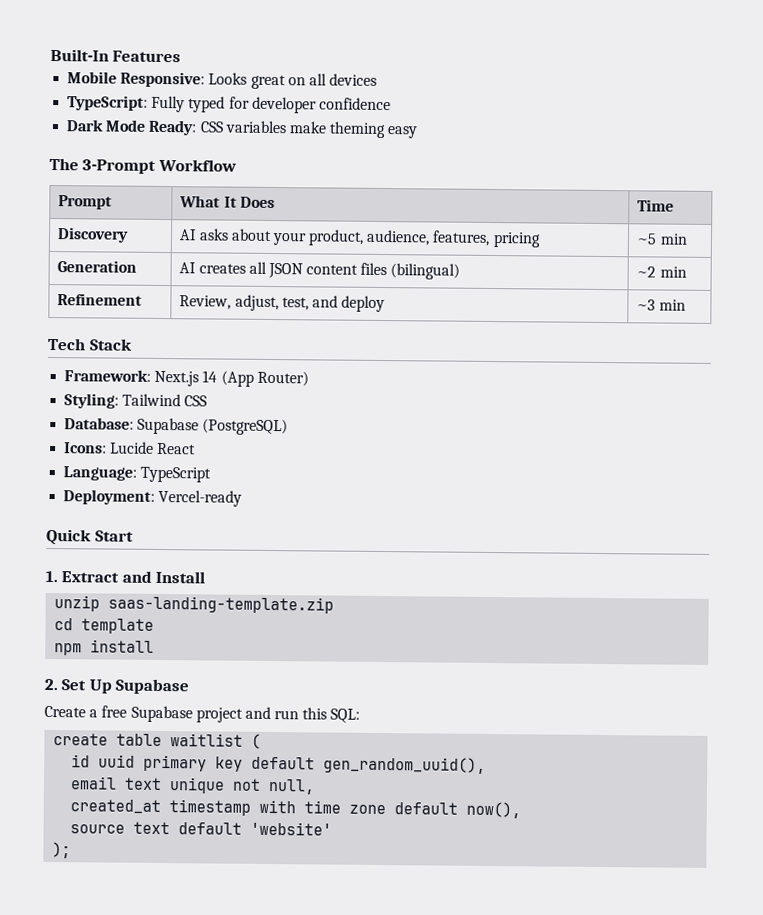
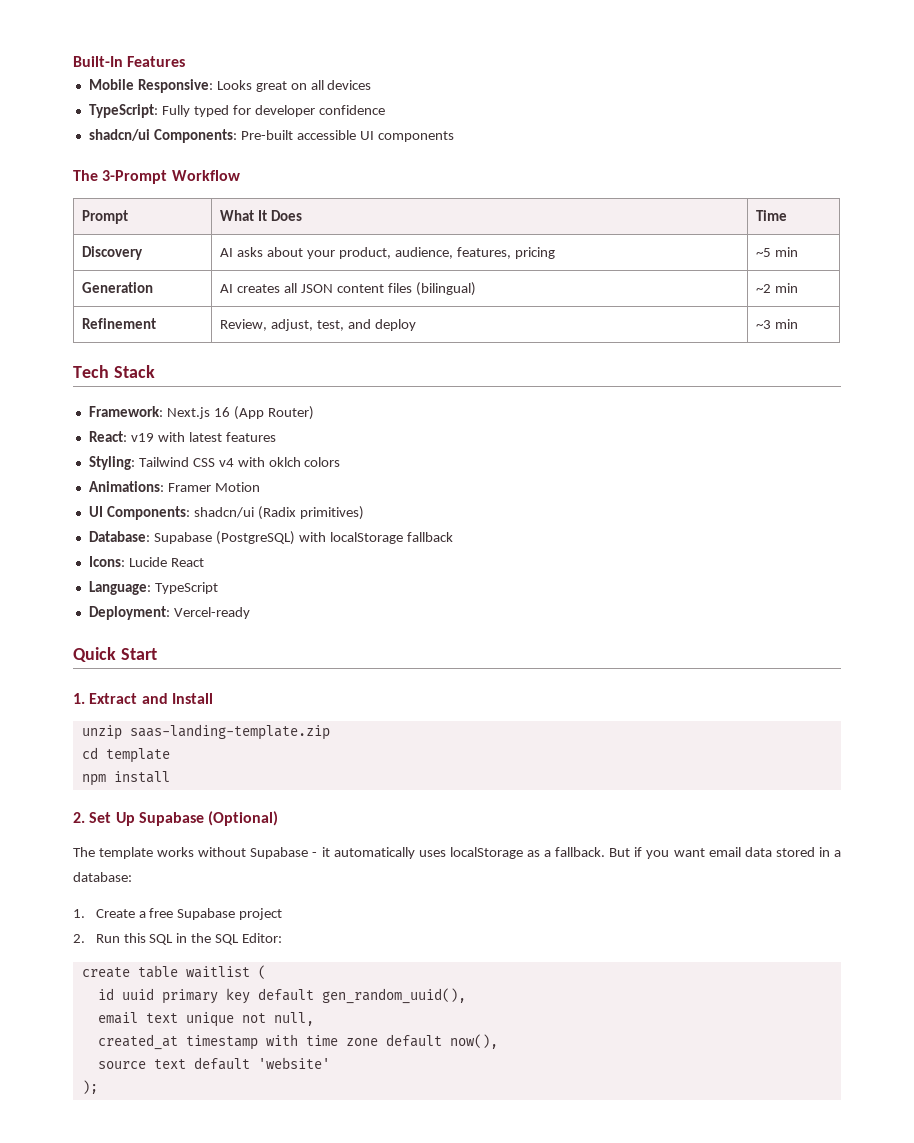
- Dark Mode Ready: CSS variables make theming easy
+ shadcn/ui Components: Pre-built accessible UI components
- Framework: Next.js 14 (App Router)
+ Framework: Next.js 16 (App Router)
- Styling: Tailwind CSS
+ React: v19 with latest features
+ Styling: Tailwind CSS v4 with oklch colors
+ Animations: Framer Motion
+ UI Components: shadcn/ui (Radix primitives)
- Database: Supabase (PostgreSQL)
+ Database: Supabase (PostgreSQL) with localStorage fallback
- 2. Set Up Supabase
- Create a free Supabase project and run this SQL:
+ 2. Set Up Supabase (Optional)
+ The template works without Supabase - it automatically uses localStorage as a fallback. But if you want email data stored in a database:
+ 1. Create a free Supabase project
+ 2. Run this SQL in the SQL Editor:

